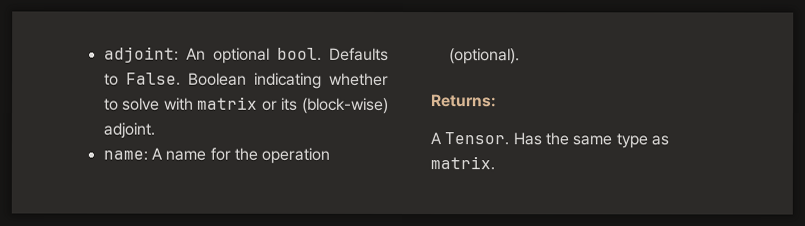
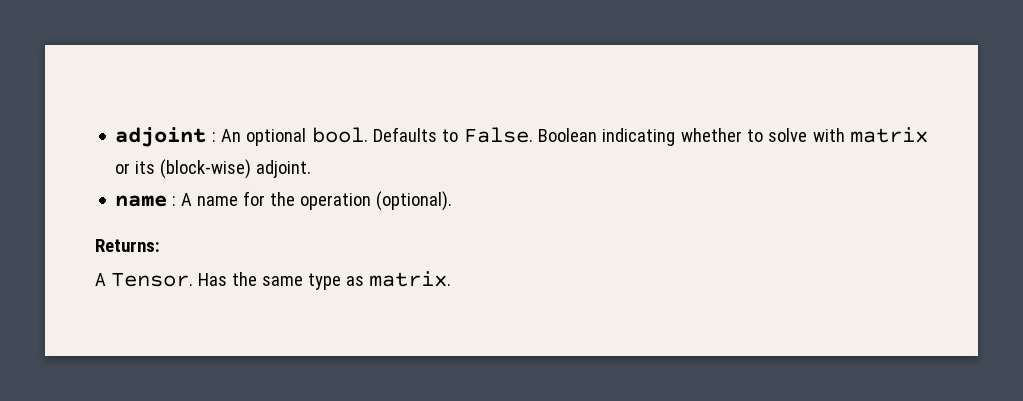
- adjoint: An optional bool.
+ adjoint : An optional bool.
- name: A name for the operation (optional).
+ name : A name for the operation (optional).

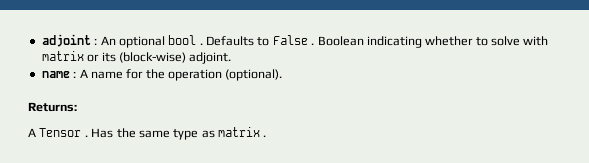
- adjoint : An optional bool. Defaults to False.
+ adjoint : An optional bool . Defaults to False .
- A Tensor.
+ A Tensor .
- Has the same type as matrix.
+ Has the same type as matrix .

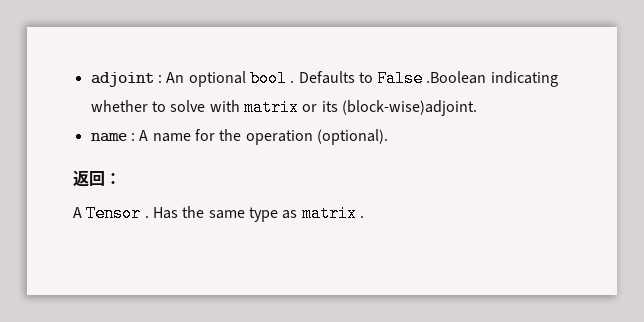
- Defaults to False . Boolean indicating whether to solve with matrix or its (block-wise) adjoint.
+ Defaults to False .Boolean indicating whether to solve with matrix or its (block-wise)adjoint.
- Returns:
+ 返回：

